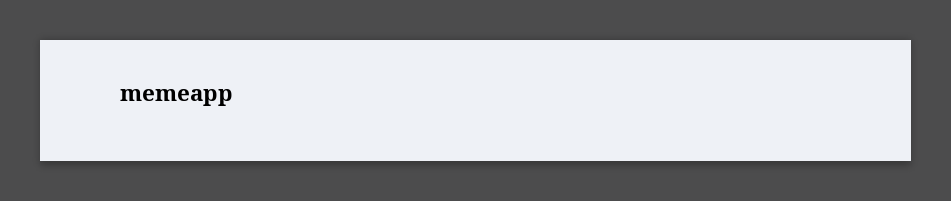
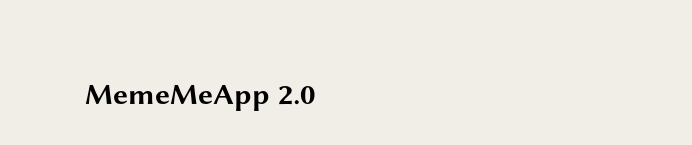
- memeapp
+ MemeMeApp 2.0

